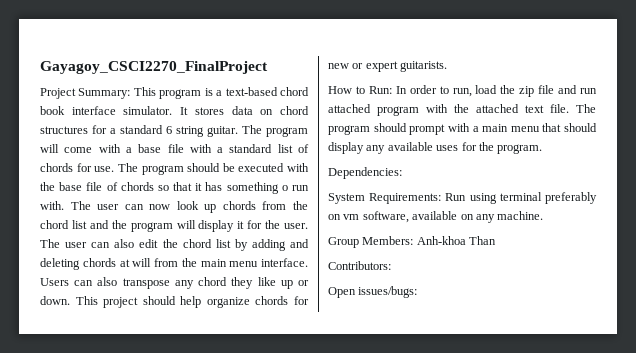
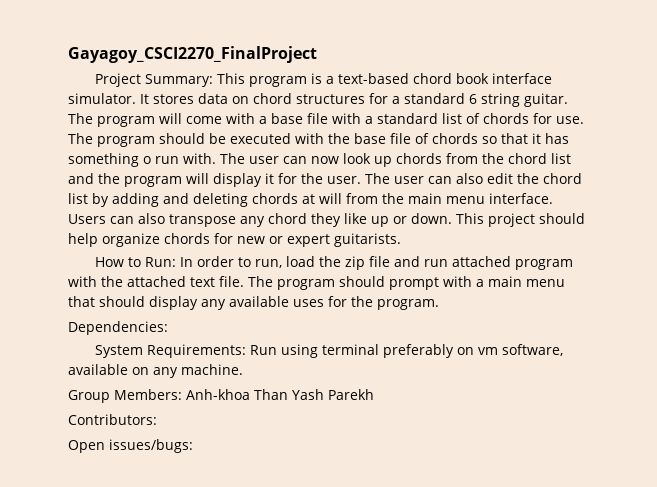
- Group Members: Anh-khoa Than
+ Group Members: Anh-khoa Than Yash Parekh

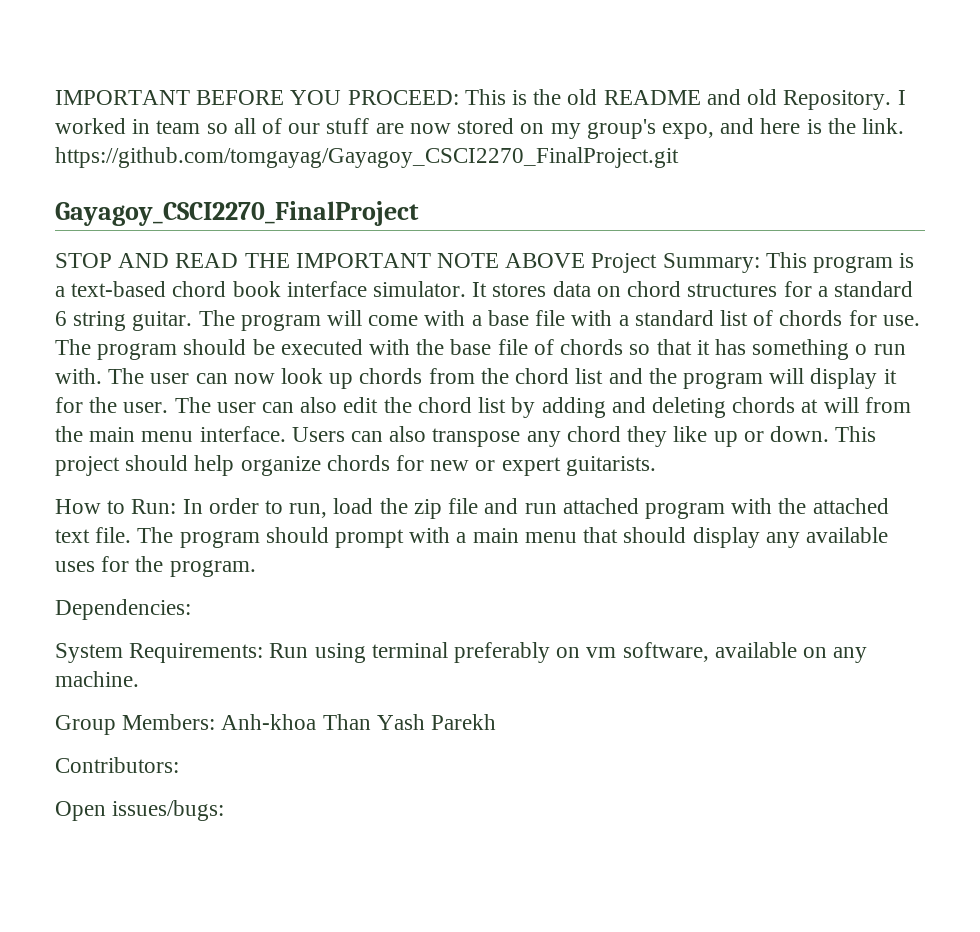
+ IMPORTANT BEFORE YOU PROCEED: This is the old README and old Repository. I worked in team so all of our stuff are now stored on my group's expo, and here is the link. https://github.com/tomgayag/Gayagoy_CSCI2270_FinalProject.git
  Gayagoy_CSCI2270_FinalProject
- Project Summary: This program is a text-based chord book interface simulator.
+ STOP AND READ THE IMPORTANT NOTE ABOVE Project Summary: This program is a text-based chord book interface simulator.

